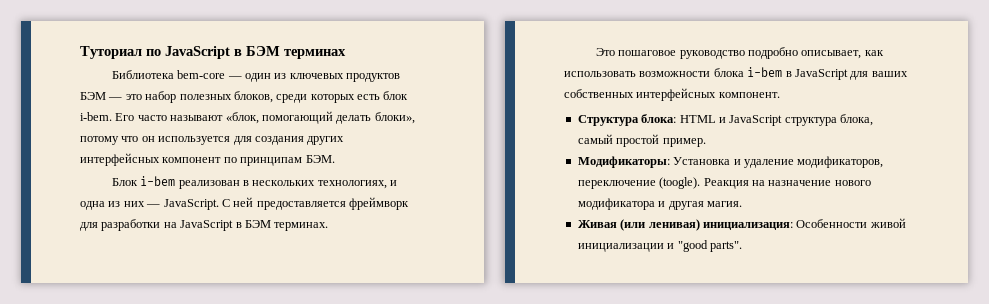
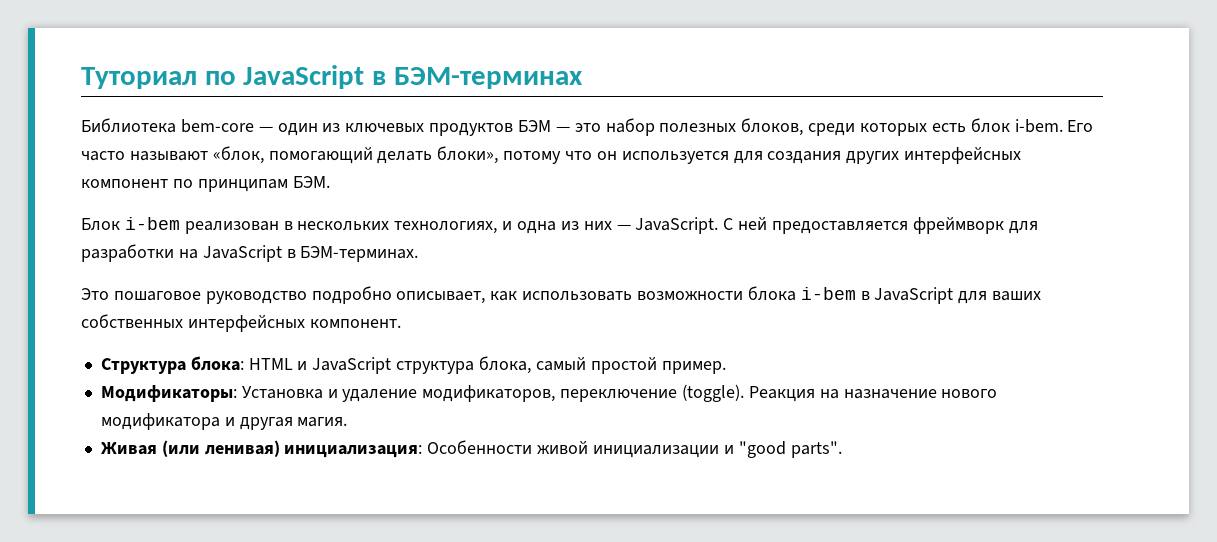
- Туториал по JavaScript в БЭМ терминах
+ Туториал по JavaScript в БЭМ-терминах
- С ней предоставляется фреймворк для разработки на JavaScript в БЭМ терминах.
+ С ней предоставляется фреймворк для разработки на JavaScript в БЭМ-терминах.
- Модификаторы: Установка и удаление модификаторов, переключение (toogle).
+ Модификаторы: Установка и удаление модификаторов, переключение (toggle).

